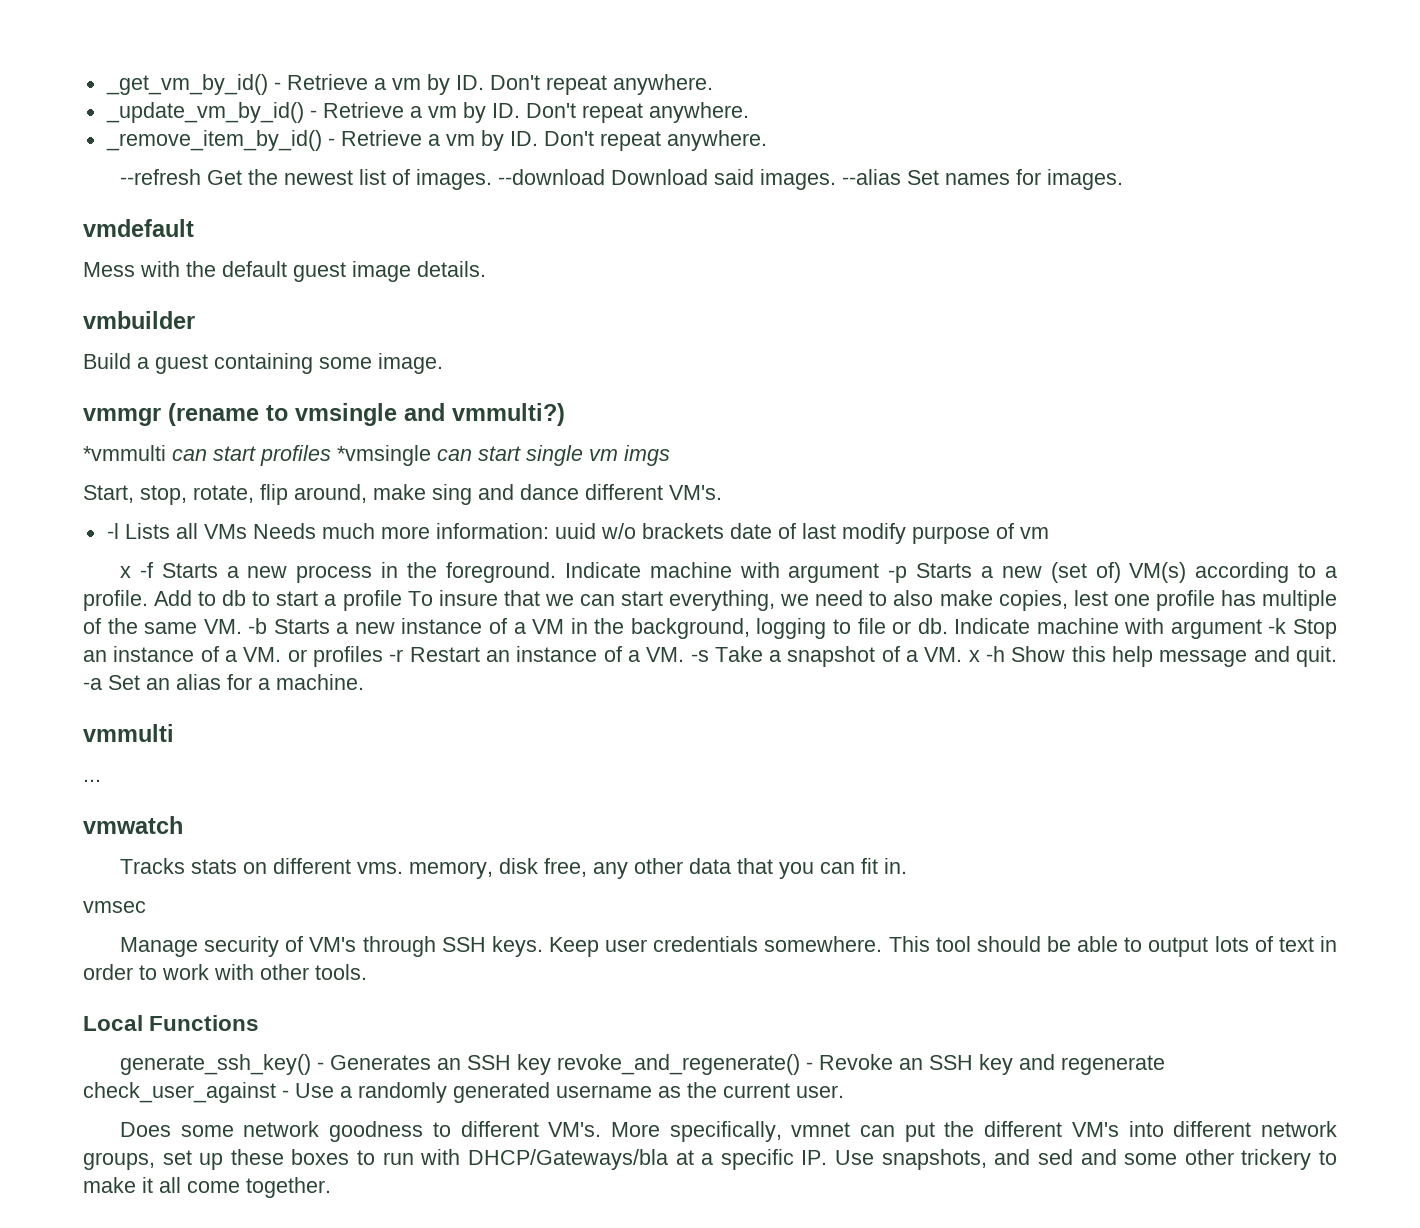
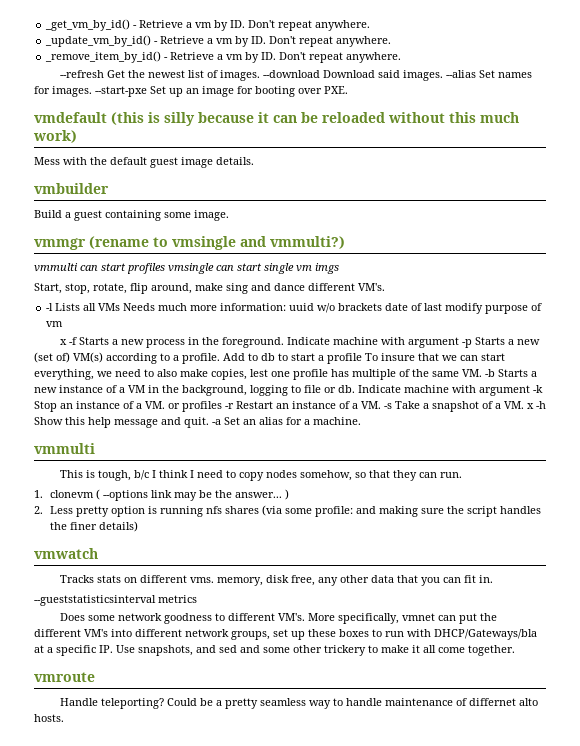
- --alias Set names for images.
- vmdefault
+ --alias Set names for images. --start-pxe Set up an image for booting over PXE.
+ vmdefault (this is silly because it can be reloaded without this much work)
- *vmmulti can start profiles *vmsingle can start single vm imgs
+ vmmulti can start profiles vmsingle can start single vm imgs
- ...
+ This is tough, b/c I think I need to copy nodes somehow, so that they can run.
+ 1. clonevm ( --options link may be the answer... )
+ 2. Less pretty option is running nfs shares (via some profile: and making sure the script handles the finer details)
- vmsec
- Manage security of VM's through SSH keys. Keep user credentials somewhere. This tool should be able to output lots of text in order to work with other tools.
- Local Functions
- generate_ssh_key() - Generates an SSH key revoke_and_regenerate() - Revoke an SSH key and regenerate check_user_against - Use a randomly generated username as the current user.
+ --gueststatisticsinterval metrics
+ vmroute
+ Handle teleporting? Could be a pretty seamless way to handle maintenance of differnet alto hosts.

